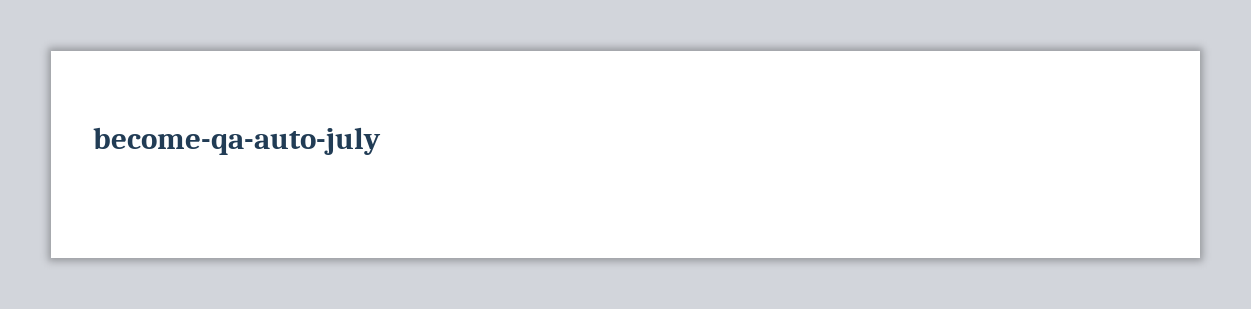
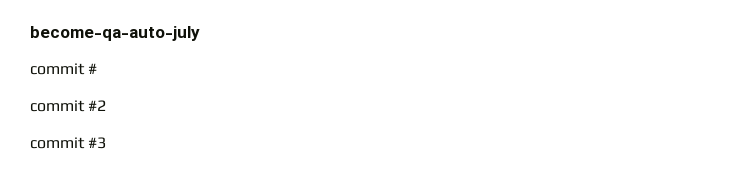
+ commit #
+ commit #2
+ commit #3

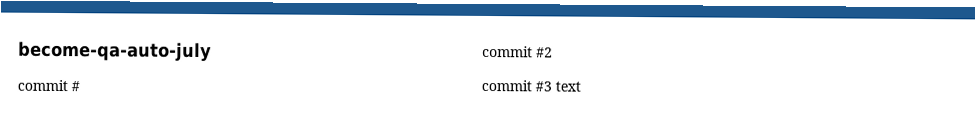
- commit #3
+ commit #3 text

